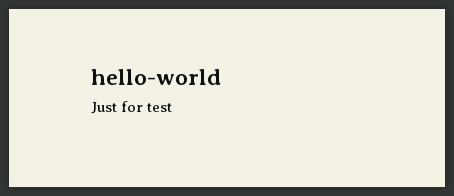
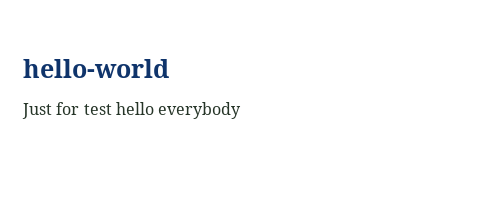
- Just for test
+ Just for test hello everybody

